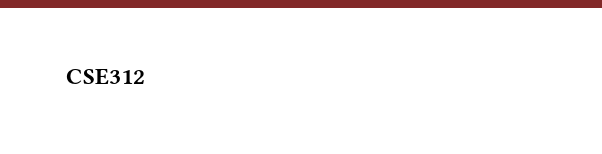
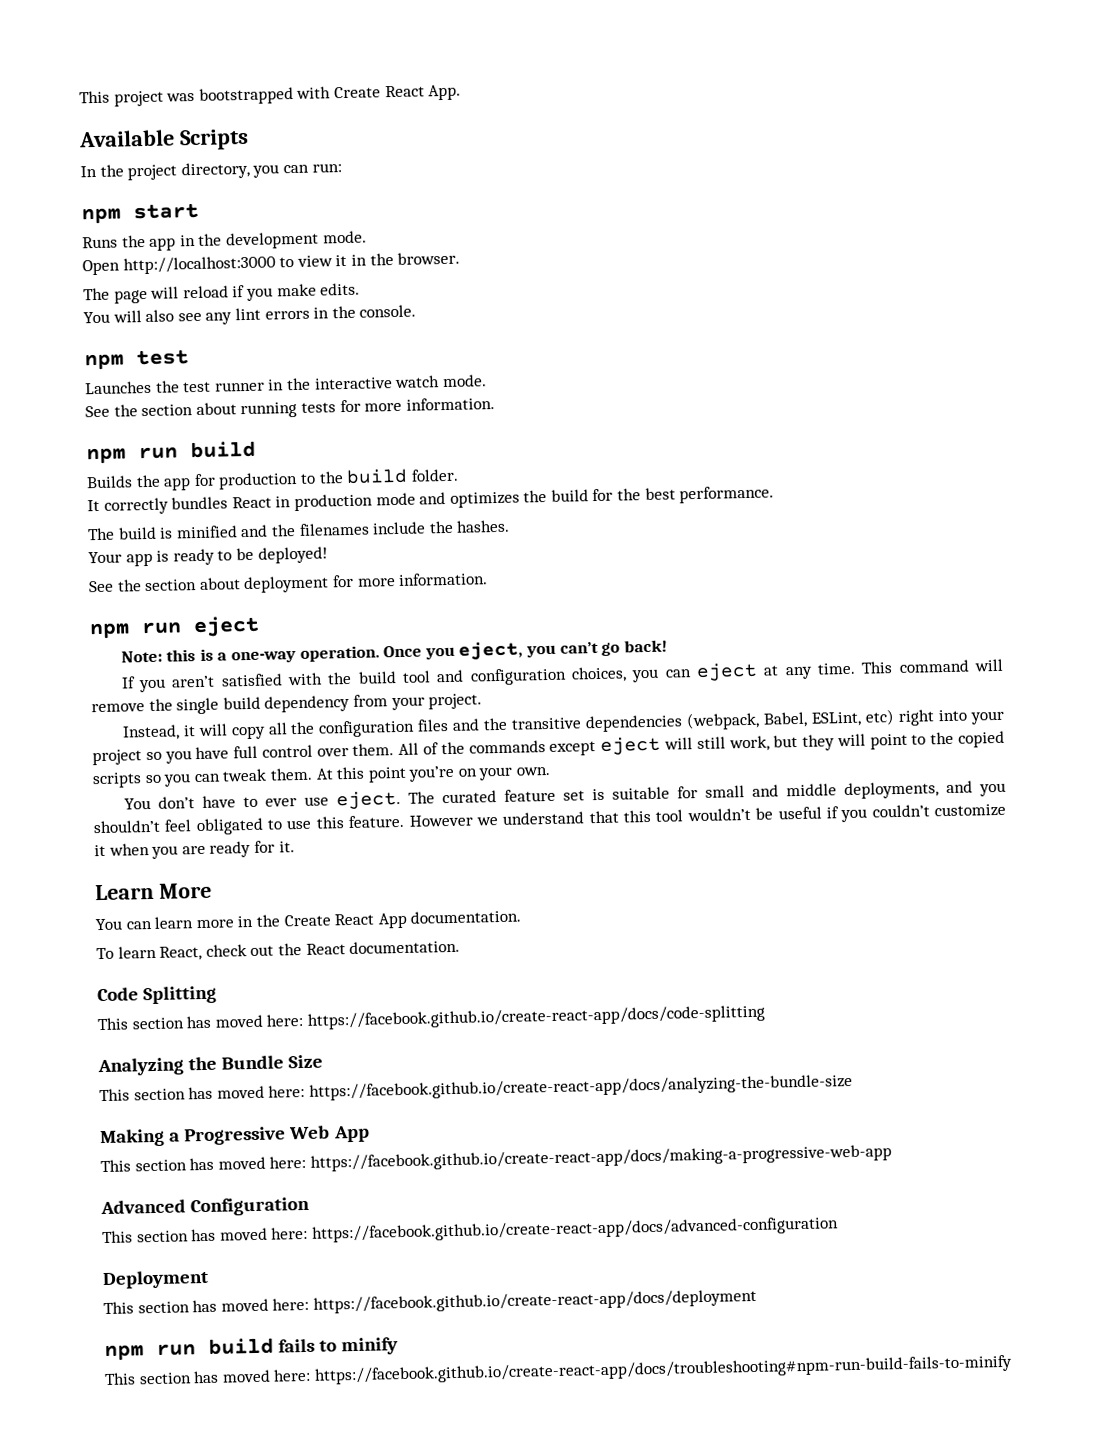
- CSE312
+ This project was bootstrapped with Create React App.
+ Available Scripts
+ In the project directory, you can run:
+ npm start
+ Runs the app in the development mode.
+ Open http://localhost:3000 to view it in the browser.
+ The page will reload if you make edits.
+ You will also see any lint errors in the console.
+ npm test
+ Launches the test runner in the interactive watch mode.
+ See the section about running tests for more information.
+ npm run build
+ Builds the app for production to the build folder.
+ It correctly bundles React in production mode and optimizes the build for the best performance.
+ The build is minified and the filenames include the hashes.
+ Your app is ready to be deployed!
+ See the section about deployment for more information.
+ npm run eject
+ Note: this is a one-way operation. Once you eject, you can’t go back!
+ If you aren’t satisfied with the build tool and configuration choices, you can eject at any time. This command will remove the single build dependency from your project.
+ Instead, it will copy all the configuration files and the transitive dependencies (webpack, Babel, ESLint, etc) right into your project so you have full control over them. All of the commands except eject will still work, but they will point to the copied scripts so you can tweak them. At this point you’re on your own.
+ You don’t have to ever use eject. The curated feature set is suitable for small and middle deployments, and you shouldn’t feel obligated to use this feature. However we understand that this tool wouldn’t be useful if you couldn’t customize it when you are ready for it.
+ Learn More
+ You can learn more in the Create React App documentation.
+ To learn React, check out the React documentation.
+ Code Splitting
+ This section has moved here: https://facebook.github.io/create-react-app/docs/code-splitting
+ Analyzing the Bundle Size
+ This section has moved here: https://facebook.github.io/create-react-app/docs/analyzing-the-bundle-size
+ Making a Progressive Web App
+ This section has moved here: https://facebook.github.io/create-react-app/docs/making-a-progressive-web-app
+ Advanced Configuration
+ This section has moved here: https://facebook.github.io/create-react-app/docs/advanced-configuration
+ Deployment
+ This section has moved here: https://facebook.github.io/create-react-app/docs/deployment
+ npm run build fails to minify
+ This section has moved here: https://facebook.github.io/create-react-app/docs/troubleshooting#npm-run-build-fails-to-minify

